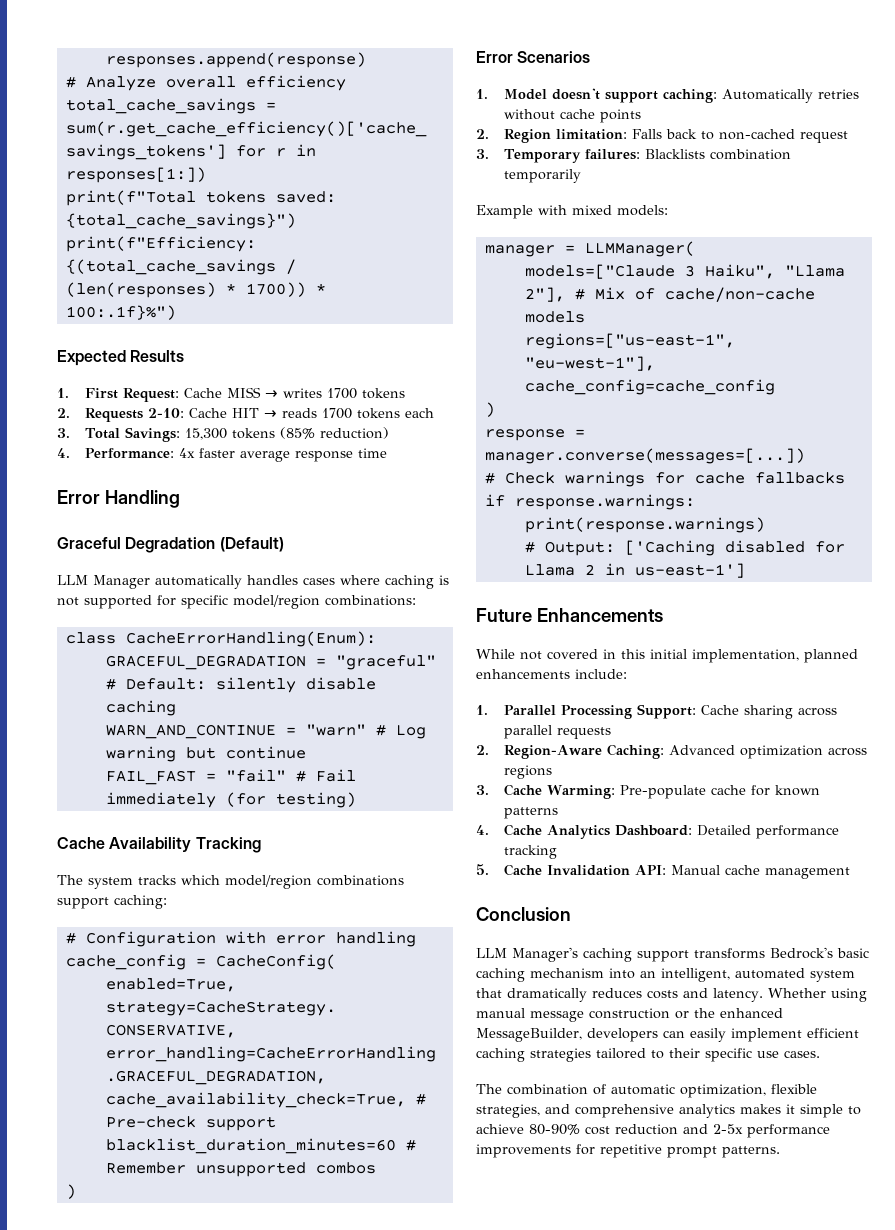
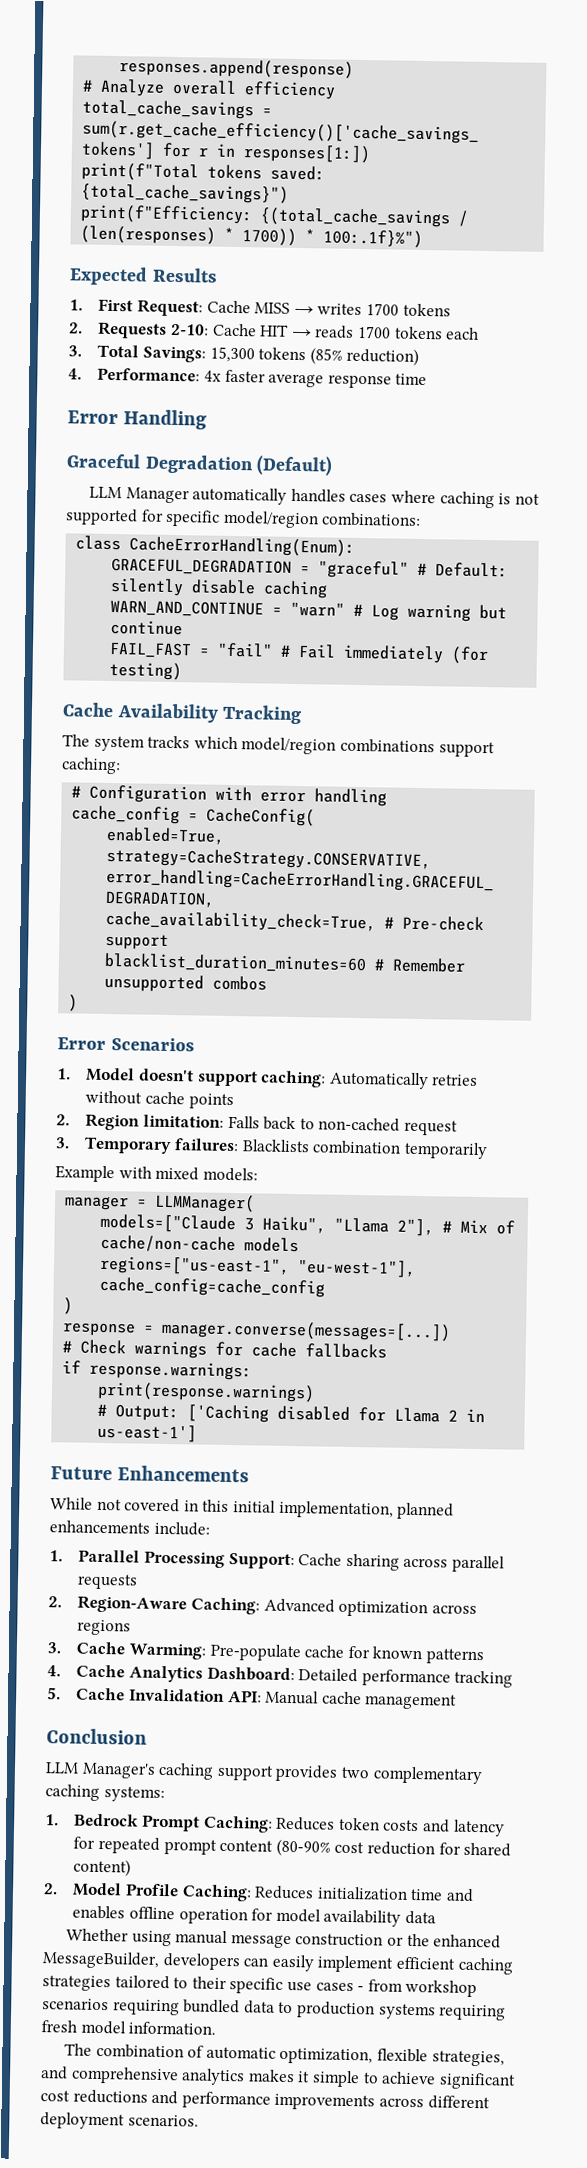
- LLM Manager's caching support transforms Bedrock's basic caching mechanism into an intelligent, automated system that dramatically reduces costs and latency. Whether using manual message construction or the enhanced MessageBuilder, developers can easily implement efficient caching strategies tailored to their specific use cases.
+ LLM Manager's caching support provides two complementary caching systems:
+ 1. Bedrock Prompt Caching: Reduces token costs and latency for repeated prompt content (80-90% cost reduction for shared content)
+ 2. Model Profile Caching: Reduces initialization time and enables offline operation for model availability data
+ Whether using manual message construction or the enhanced MessageBuilder, developers can easily implement efficient caching strategies tailored to their specific use cases - from workshop scenarios requiring bundled data to production systems requiring fresh model information.
- The combination of automatic optimization, flexible strategies, and comprehensive analytics makes it simple to achieve 80-90% cost reduction and 2-5x performance improvements for repetitive prompt patterns.
+ The combination of automatic optimization, flexible strategies, and comprehensive analytics makes it simple to achieve significant cost reductions and performance improvements across different deployment scenarios.

